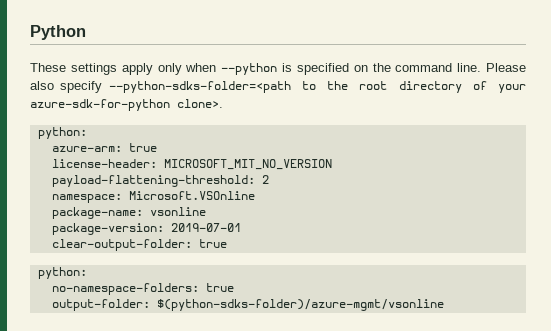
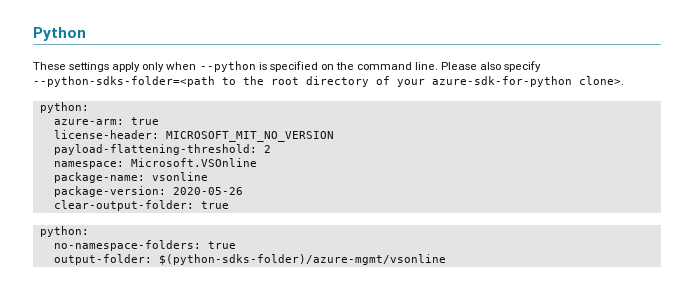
- package-version: 2019-07-01
+ package-version: 2020-05-26

